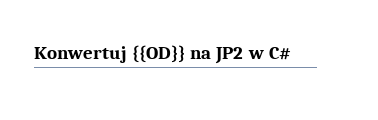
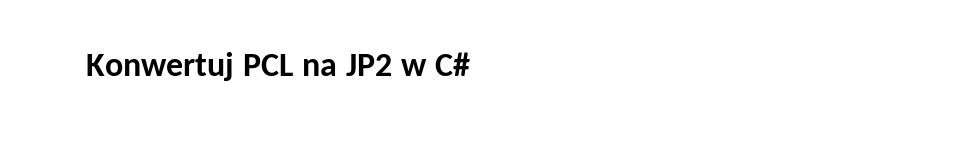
- Konwertuj {{OD}} na JP2 w C#
+ Konwertuj PCL na JP2 w C#

